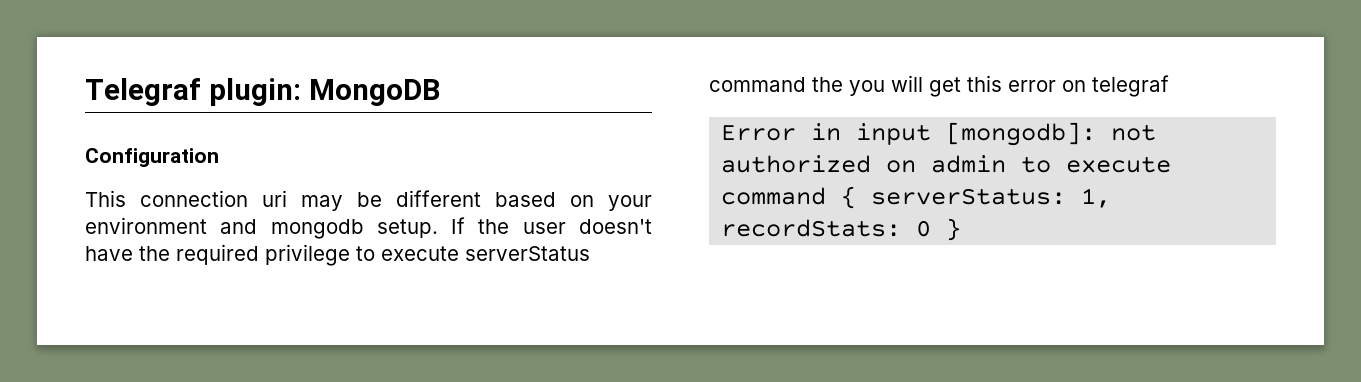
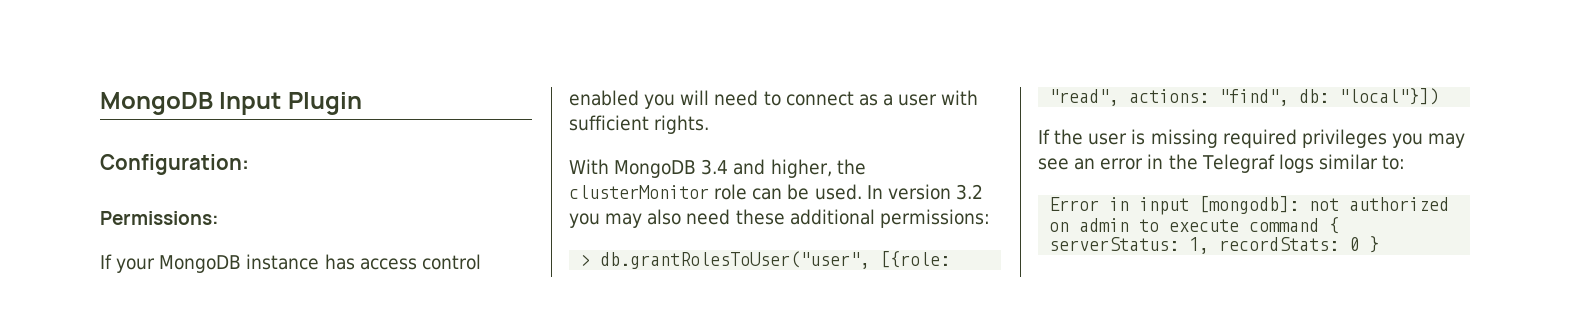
- Telegraf plugin: MongoDB
- Configuration
- This connection uri may be different based on your environment and mongodb setup. If the user doesn't have the required privilege to execute serverStatus command the you will get this error on telegraf
+ MongoDB Input Plugin
+ Configuration:
+ Permissions:
+ If your MongoDB instance has access control enabled you will need to connect as a user with sufficient rights.
+ With MongoDB 3.4 and higher, the clusterMonitor role can be used. In version 3.2 you may also need these additional permissions:
+ > db.grantRolesToUser("user", [{role: "read", actions: "find", db: "local"}])
+ If the user is missing required privileges you may see an error in the Telegraf logs similar to:

